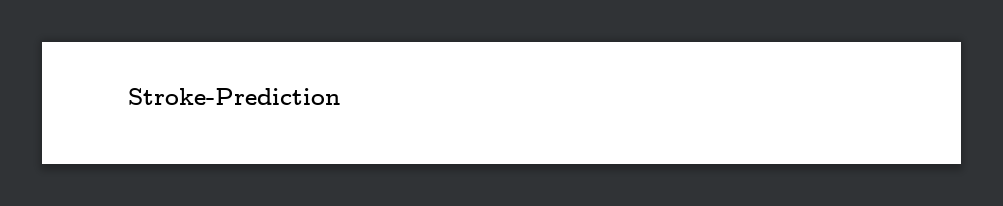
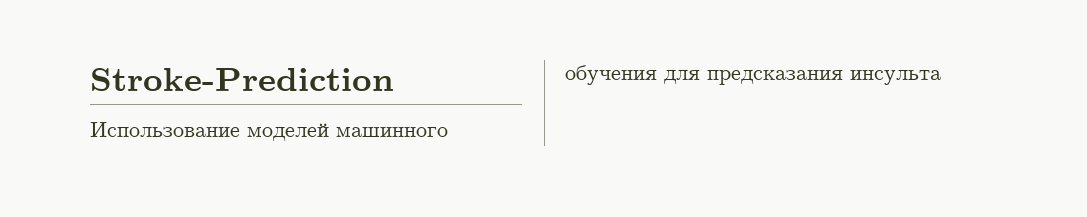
+ Использование моделей машинного обучения для предсказания инсульта

